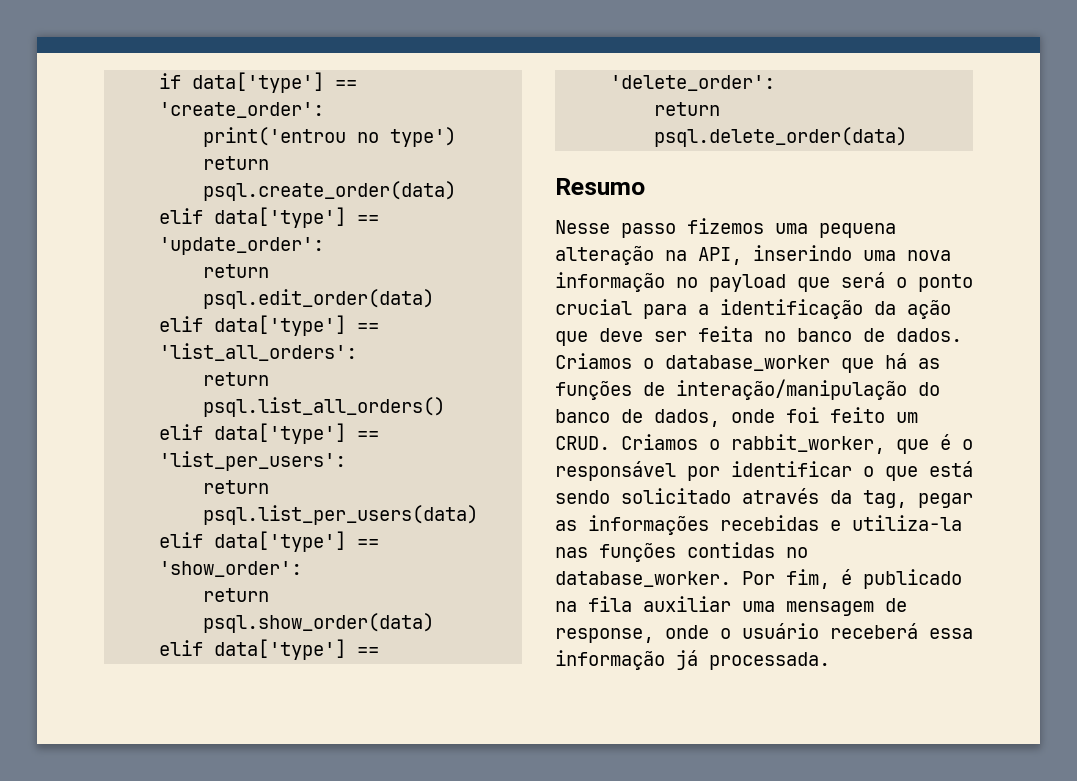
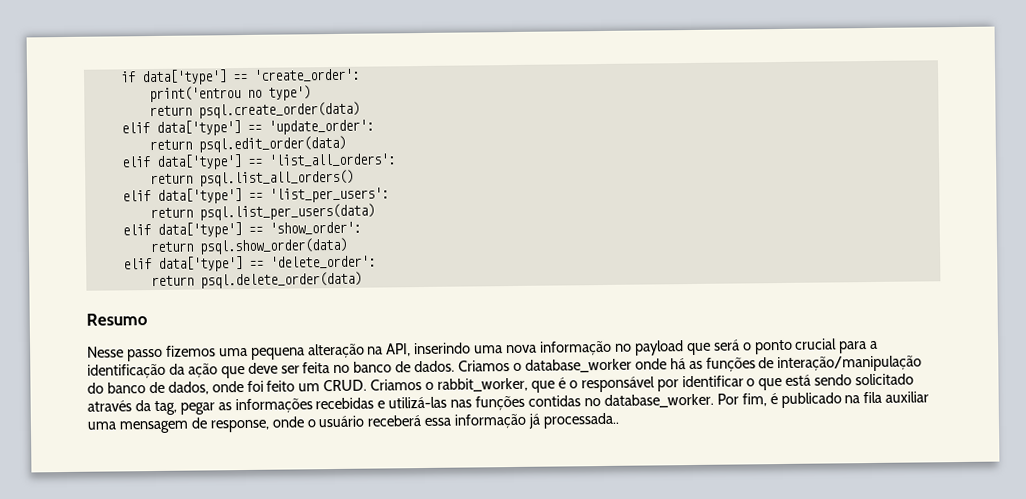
- Criamos o database_worker que há as funções de interação/manipulação do banco de dados, onde foi feito um CRUD.
+ Criamos o database_worker onde há as funções de interação/manipulação do banco de dados, onde foi feito um CRUD.
- Criamos o rabbit_worker, que é o responsável por identificar o que está sendo solicitado através da tag, pegar as informações recebidas e utiliza-la nas funções contidas no database_worker.
+ Criamos o rabbit_worker, que é o responsável por identificar o que está sendo solicitado através da tag, pegar as informações recebidas e utilizá-las nas funções contidas no database_worker.
- Por fim, é publicado na fila auxiliar uma mensagem de response, onde o usuário receberá essa informação já processada.
+ Por fim, é publicado na fila auxiliar uma mensagem de response, onde o usuário receberá essa informação já processada..

